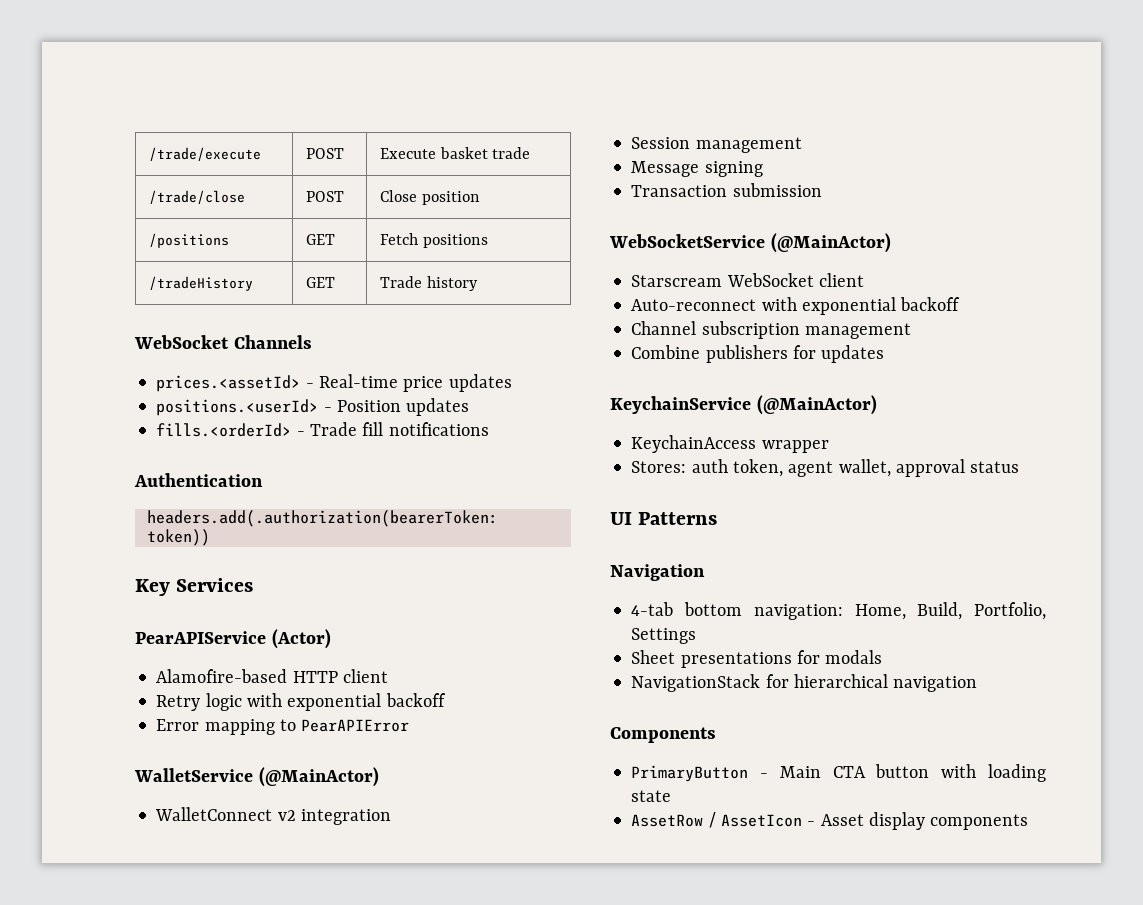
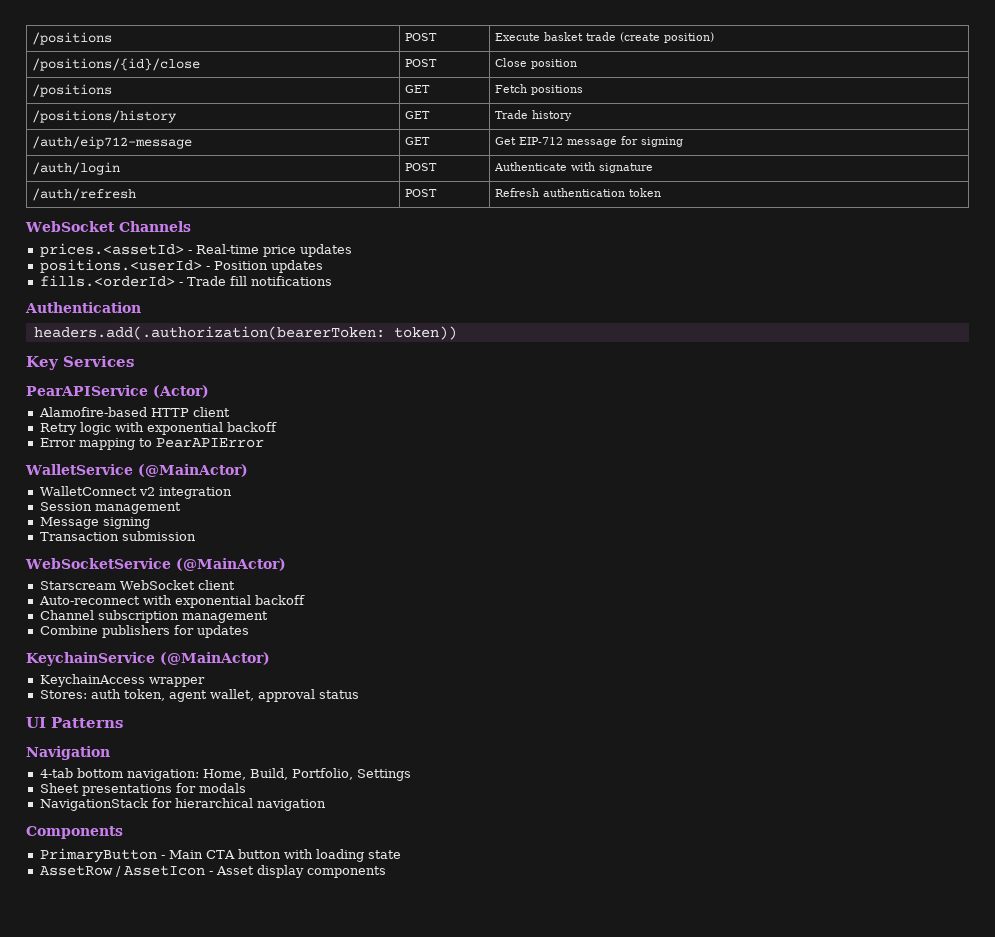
- /trade/execute | POST | Execute basket trade
- /trade/close | POST | Close position
+ /positions | POST | Execute basket trade (create position)
+ /positions/{id}/close | POST | Close position
- /tradeHistory | GET | Trade history
+ /positions/history | GET | Trade history
+ /auth/eip712-message | GET | Get EIP-712 message for signing
+ /auth/login | POST | Authenticate with signature
+ /auth/refresh | POST | Refresh authentication token

